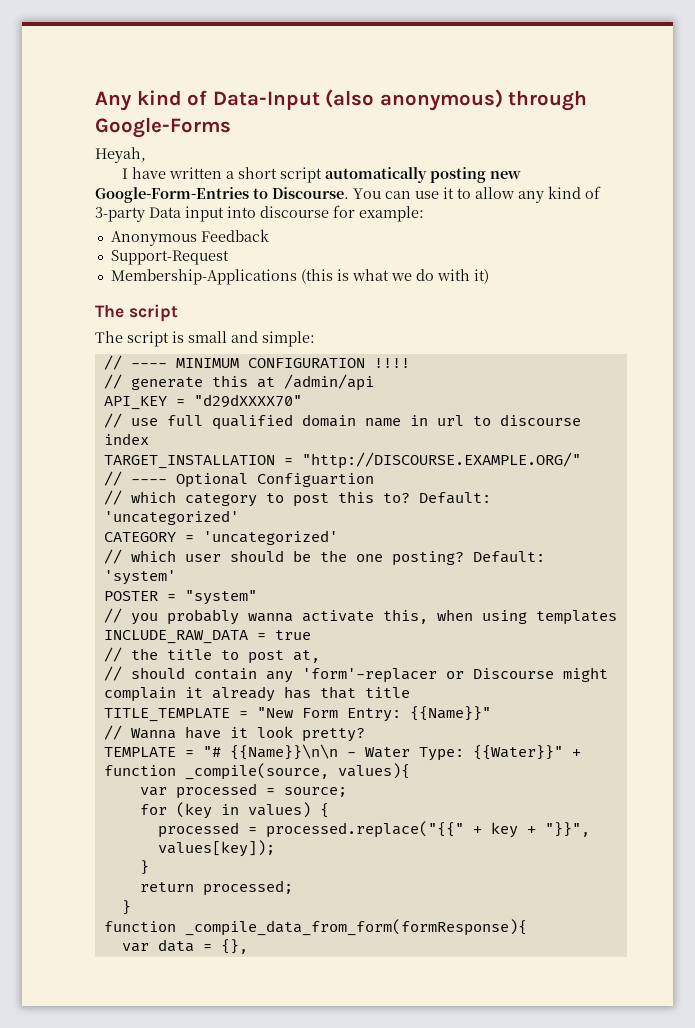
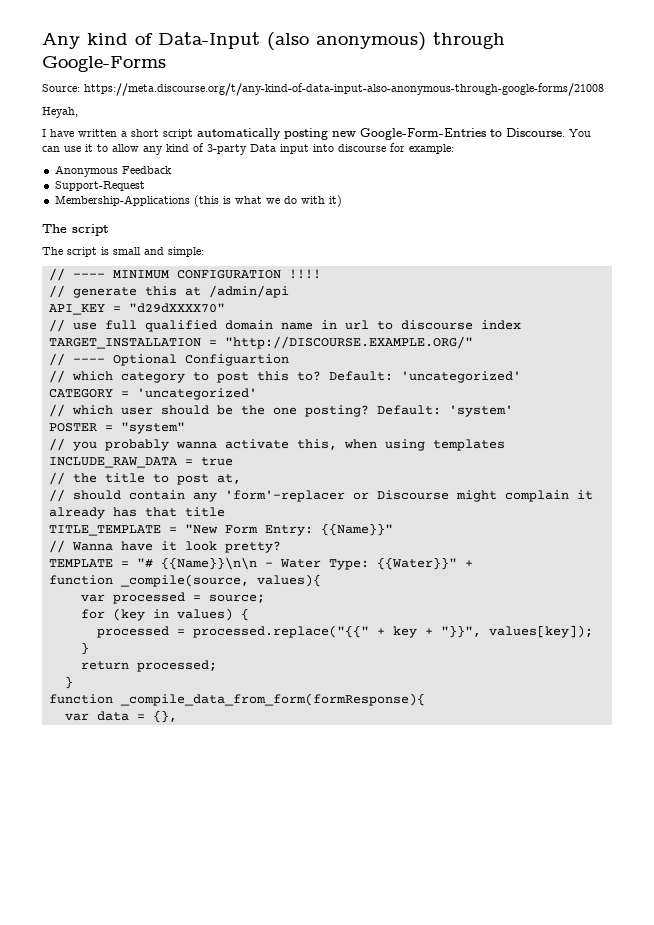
+ Source: https://meta.discourse.org/t/any-kind-of-data-input-also-anonymous-through-google-forms/21008

